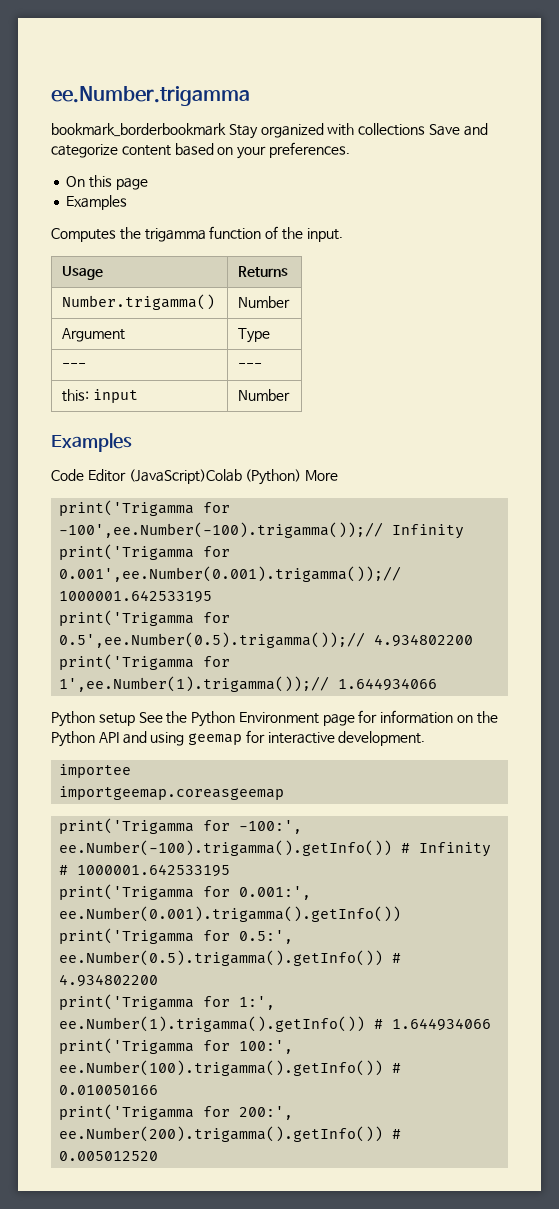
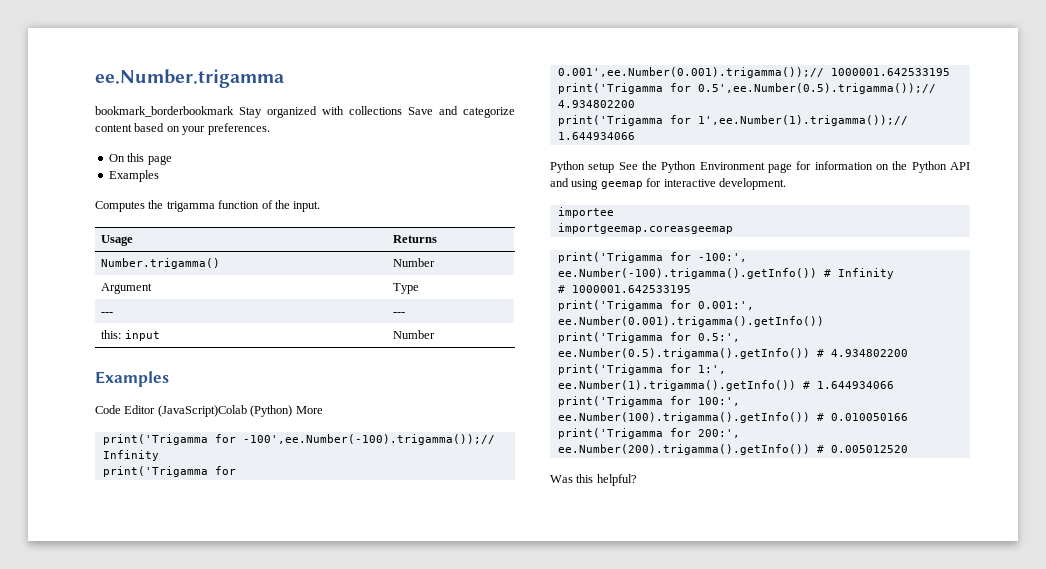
+ Was this helpful?

